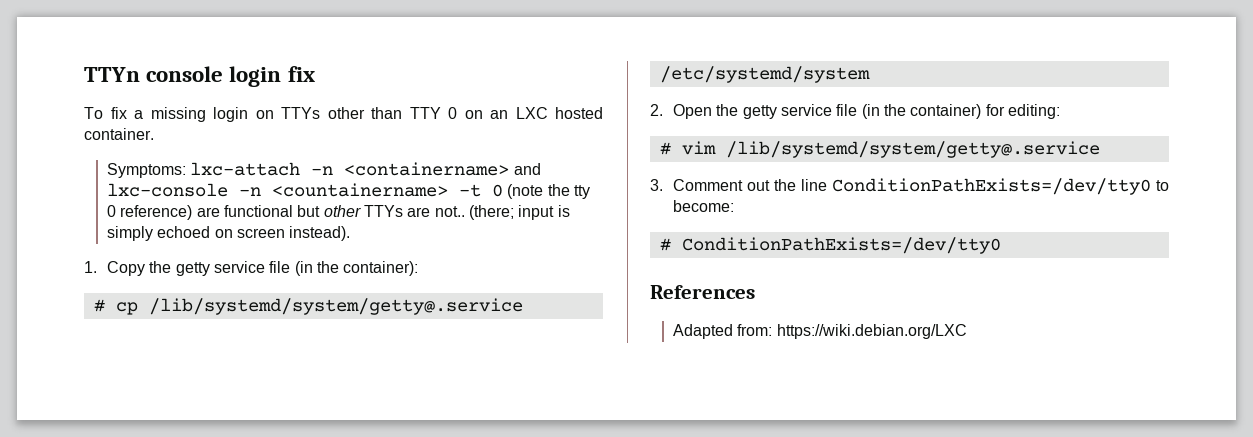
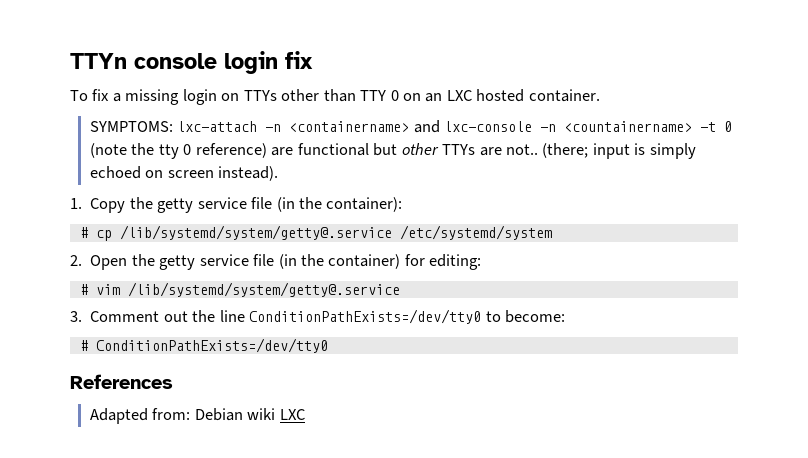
- Symptoms: lxc-attach -n <containername> and lxc-console -n <countainername> -t 0 (note the tty 0 reference) are functional but other TTYs are not..
+ SYMPTOMS: lxc-attach -n <containername> and lxc-console -n <countainername> -t 0 (note the tty 0 reference) are functional but other TTYs are not..
- Adapted from: https://wiki.debian.org/LXC
+ Adapted from: Debian wiki LXC

